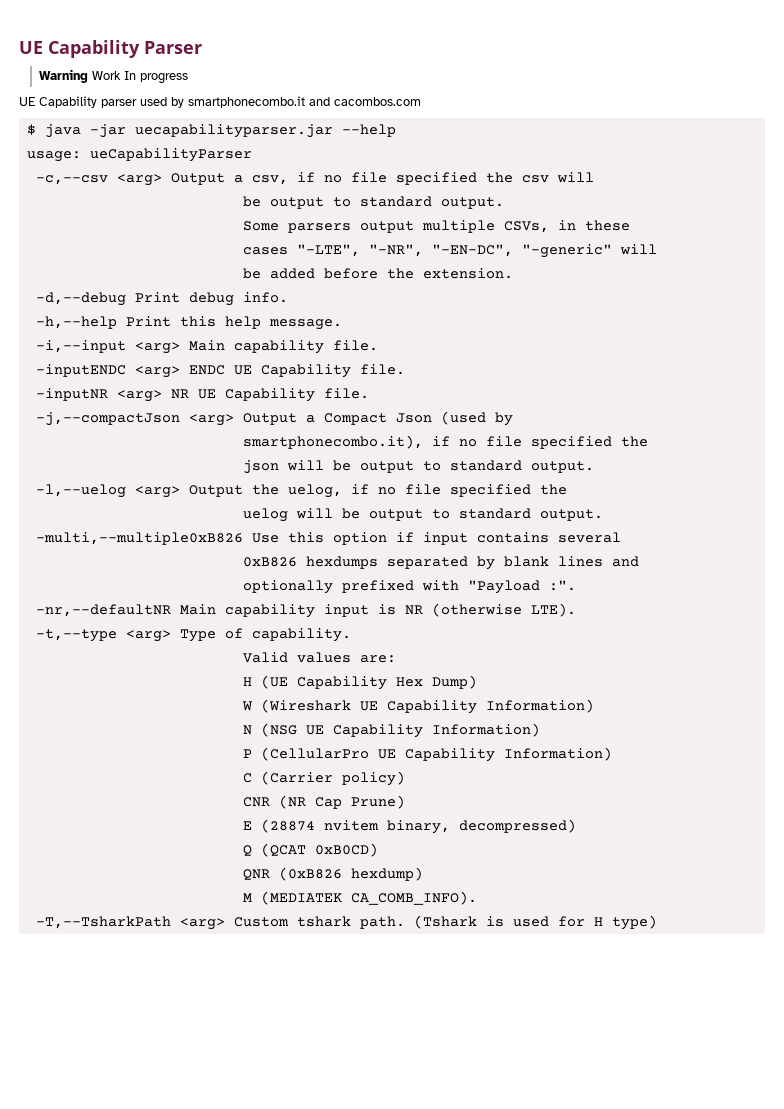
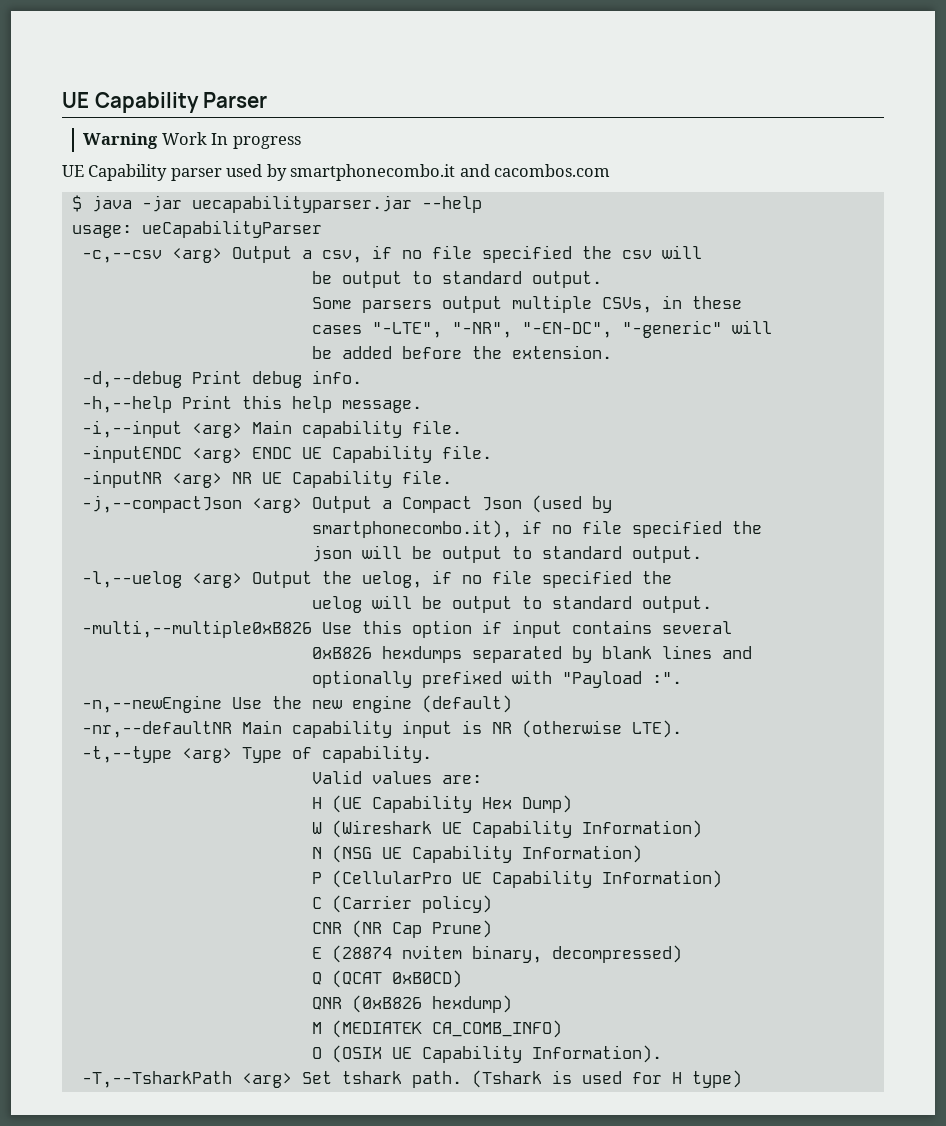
+ -n,--newEngine Use the new engine (default)
- M (MEDIATEK CA_COMB_INFO).
+ M (MEDIATEK CA_COMB_INFO)
+ O (OSIX UE Capability Information).
- -T,--TsharkPath <arg> Custom tshark path.
+ -T,--TsharkPath <arg> Set tshark path.

